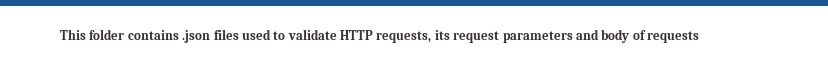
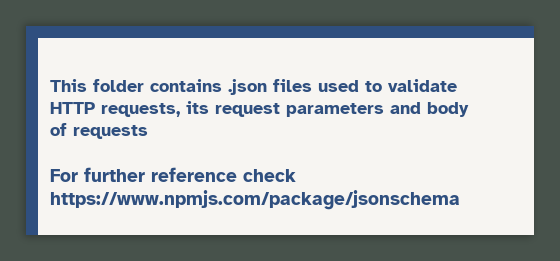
+ For further reference check https://www.npmjs.com/package/jsonschema

